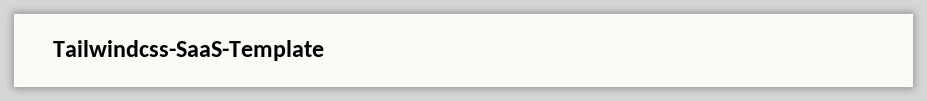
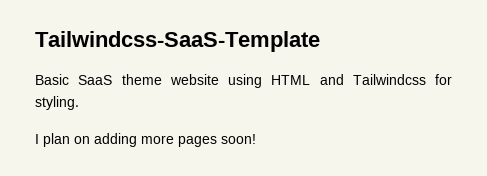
+ Basic SaaS theme website using HTML and Tailwindcss for styling.
+ I plan on adding more pages soon!

